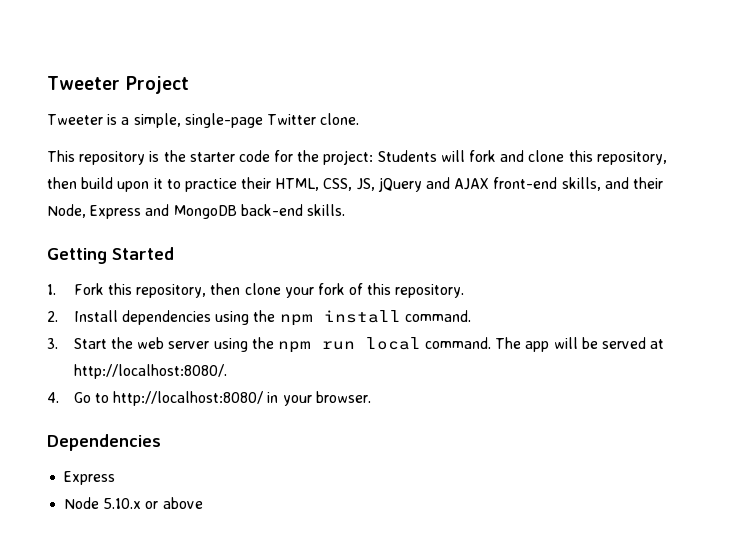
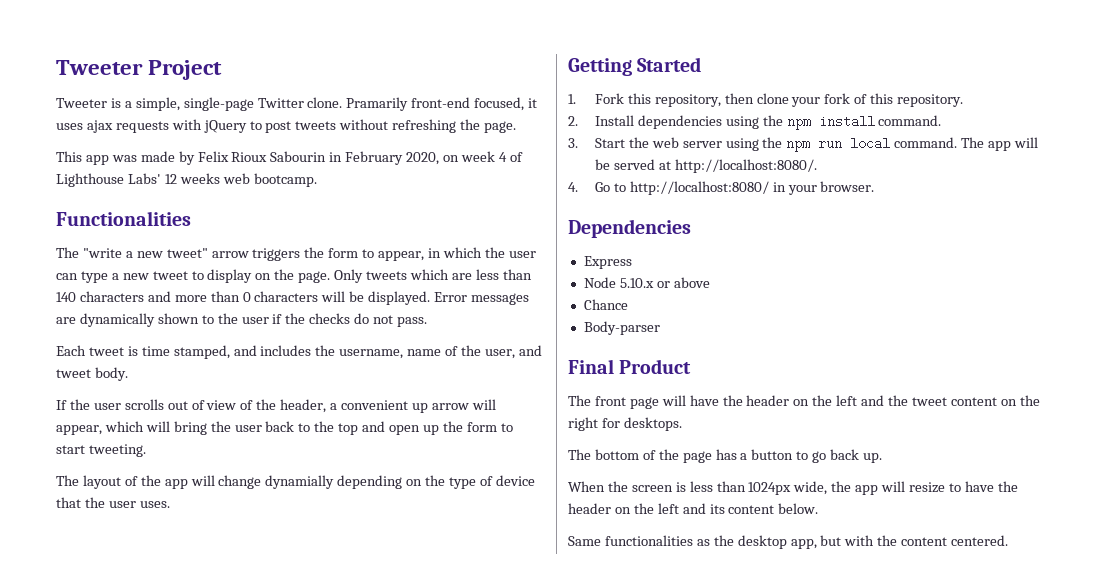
- Tweeter is a simple, single-page Twitter clone.
- This repository is the starter code for the project: Students will fork and clone this repository, then build upon it to practice their HTML, CSS, JS, jQuery and AJAX front-end skills, and their Node, Express and MongoDB back-end skills.
+ Tweeter is a simple, single-page Twitter clone. Pramarily front-end focused, it uses ajax requests with jQuery to post tweets without refreshing the page.
+ This app was made by Felix Rioux Sabourin in February 2020, on week 4 of Lighthouse Labs' 12 weeks web bootcamp.
+ Functionalities
+ The "write a new tweet" arrow triggers the form to appear, in which the user can type a new tweet to display on the page. Only tweets which are less than 140 characters and more than 0 characters will be displayed. Error messages are dynamically shown to the user if the checks do not pass.
+ Each tweet is time stamped, and includes the username, name of the user, and tweet body.
+ If the user scrolls out of view of the header, a convenient up arrow will appear, which will bring the user back to the top and open up the form to start tweeting.
+ The layout of the app will change dynamially depending on the type of device that the user uses.
+ Chance
+ Body-parser
+ Final Product
+ The front page will have the header on the left and the tweet content on the right for desktops.
+ The bottom of the page has a button to go back up.
+ When the screen is less than 1024px wide, the app will resize to have the header on the left and its content below.
+ Same functionalities as the desktop app, but with the content centered.

